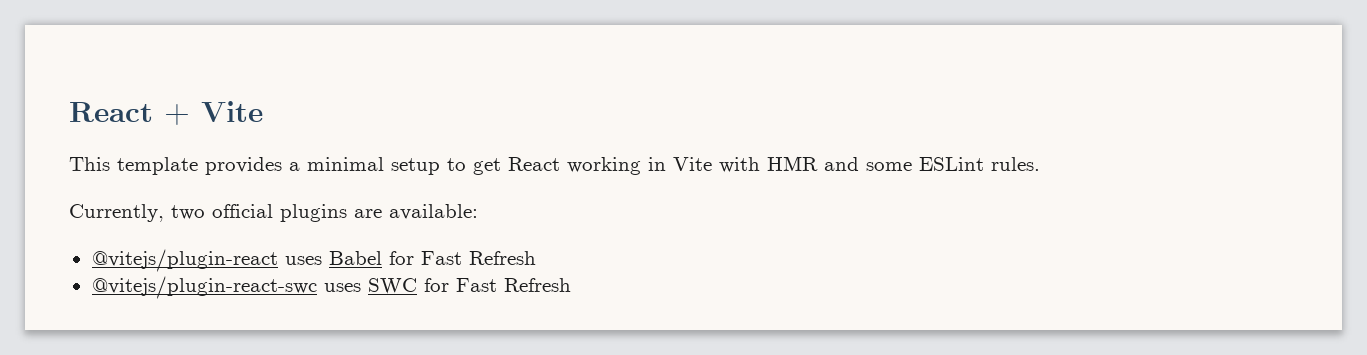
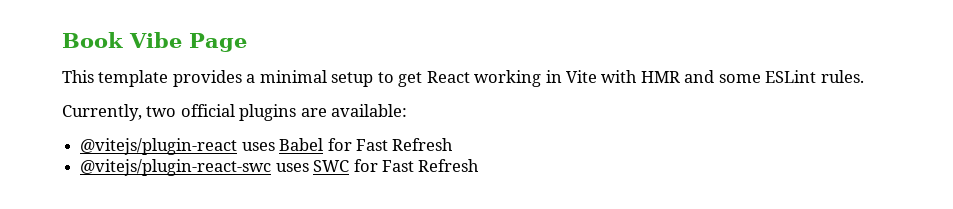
- React + Vite
+ Book Vibe Page

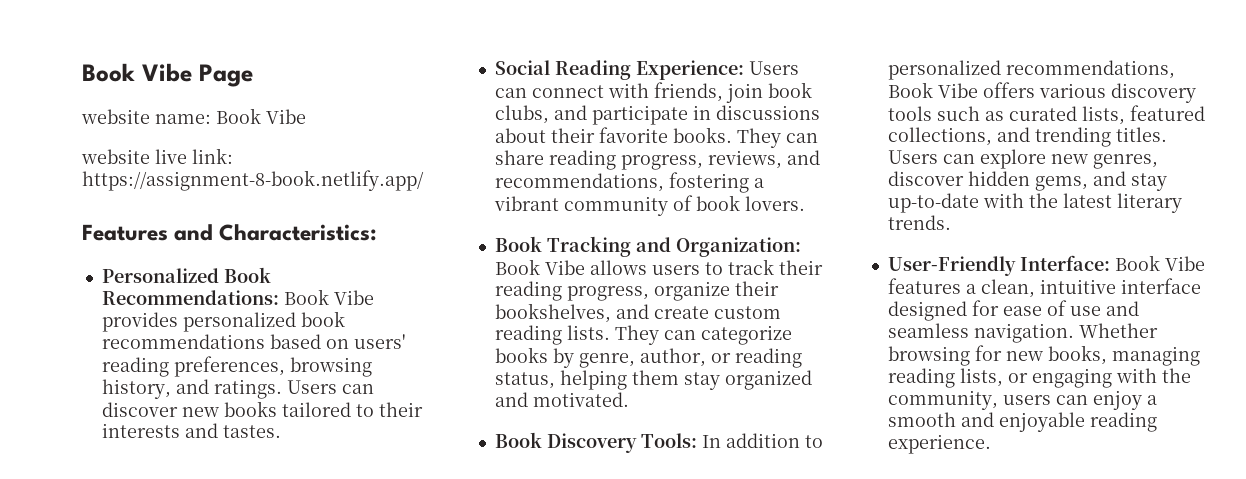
- This template provides a minimal setup to get React working in Vite with HMR and some ESLint rules.
- Currently, two official plugins are available:
- @vitejs/plugin-react uses Babel for Fast Refresh
- @vitejs/plugin-react-swc uses SWC for Fast Refresh
+ website name: Book Vibe
+ website live link: https://assignment-8-book.netlify.app/
+ Features and Characteristics:
+ Personalized Book Recommendations: Book Vibe provides personalized book recommendations based on users' reading preferences, browsing history, and ratings. Users can discover new books tailored to their interests and tastes.
+ Social Reading Experience: Users can connect with friends, join book clubs, and participate in discussions about their favorite books. They can share reading progress, reviews, and recommendations, fostering a vibrant community of book lovers.
+ Book Tracking and Organization: Book Vibe allows users to track their reading progress, organize their bookshelves, and create custom reading lists. They can categorize books by genre, author, or reading status, helping them stay organized and motivated.
+ Book Discovery Tools: In addition to personalized recommendations, Book Vibe offers various discovery tools such as curated lists, featured collections, and trending titles. Users can explore new genres, discover hidden gems, and stay up-to-date with the latest literary trends.
+ User-Friendly Interface: Book Vibe features a clean, intuitive interface designed for ease of use and seamless navigation. Whether browsing for new books, managing reading lists, or engaging with the community, users can enjoy a smooth and enjoyable reading experience.

